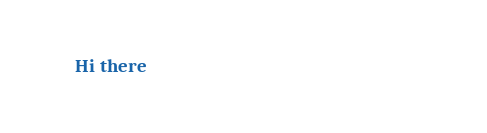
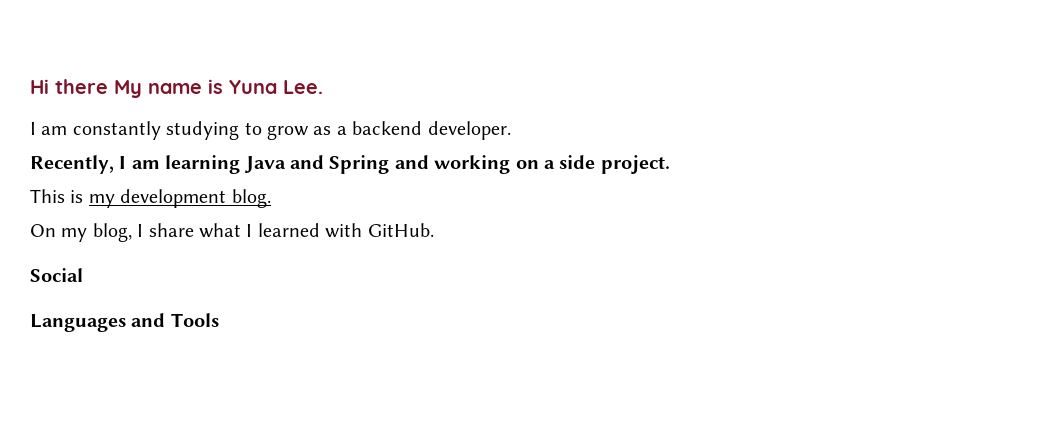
- Hi there
+ Hi there My name is Yuna Lee.
+ I am constantly studying to grow as a backend developer.
+ Recently, I am learning Java and Spring and working on a side project.
+ This is my development blog.
+ On my blog, I share what I learned with GitHub.
+ Social
+ Languages and Tools

